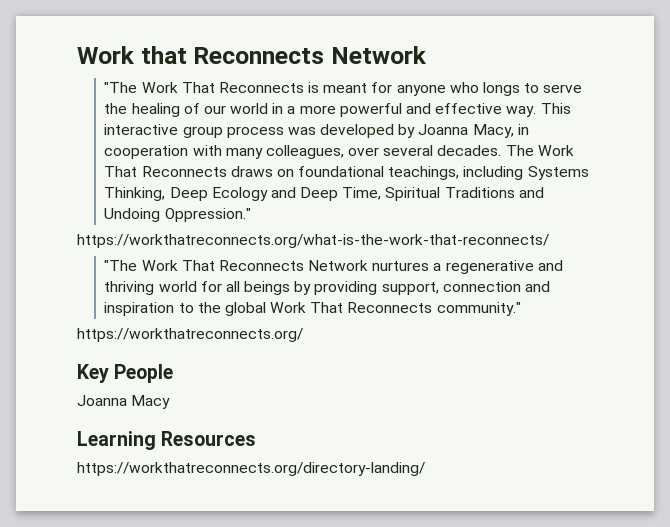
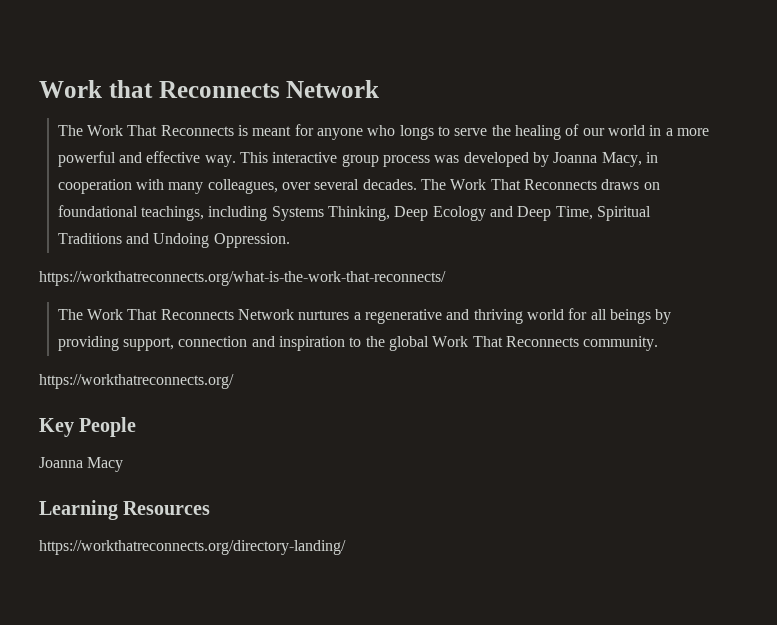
- "The Work That Reconnects is meant for anyone who longs to serve the healing of our world in a more powerful and effective way.
+ The Work That Reconnects is meant for anyone who longs to serve the healing of our world in a more powerful and effective way.
- The Work That Reconnects draws on foundational teachings, including Systems Thinking, Deep Ecology and Deep Time, Spiritual Traditions and Undoing Oppression."
+ The Work That Reconnects draws on foundational teachings, including Systems Thinking, Deep Ecology and Deep Time, Spiritual Traditions and Undoing Oppression.
- "The Work That Reconnects Network nurtures a regenerative and thriving world for all beings by providing support, connection and inspiration to the global Work That Reconnects community."
+ The Work That Reconnects Network nurtures a regenerative and thriving world for all beings by providing support, connection and inspiration to the global Work That Reconnects community.

